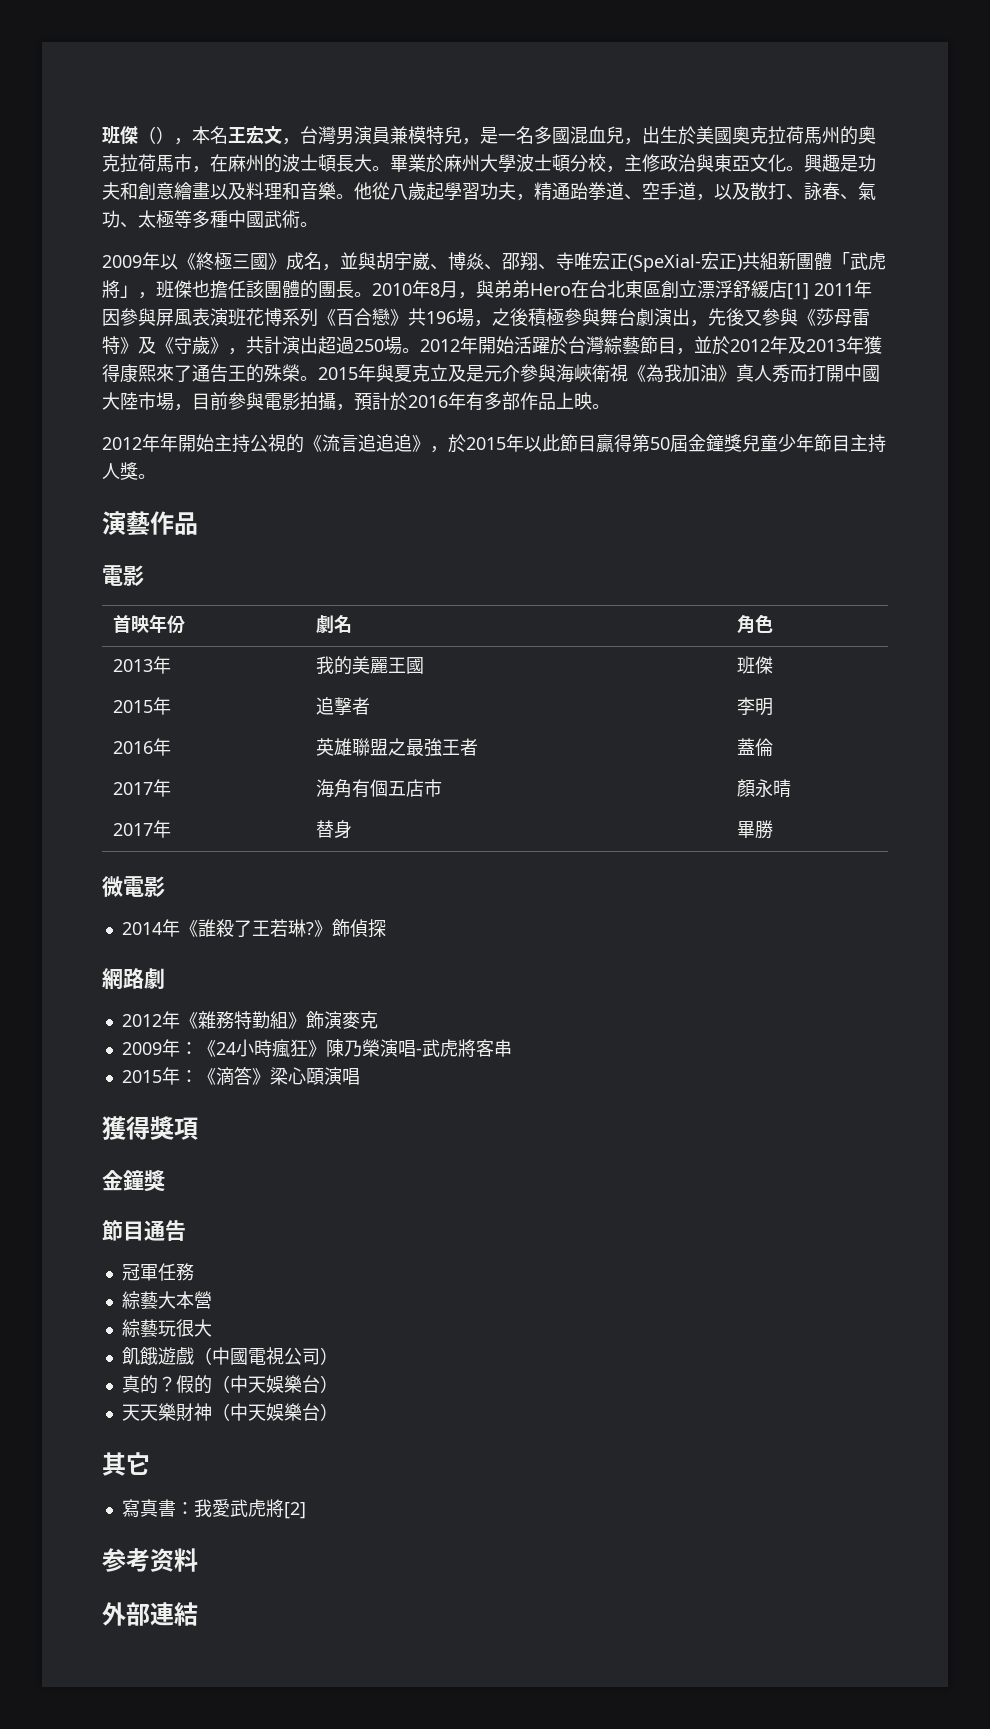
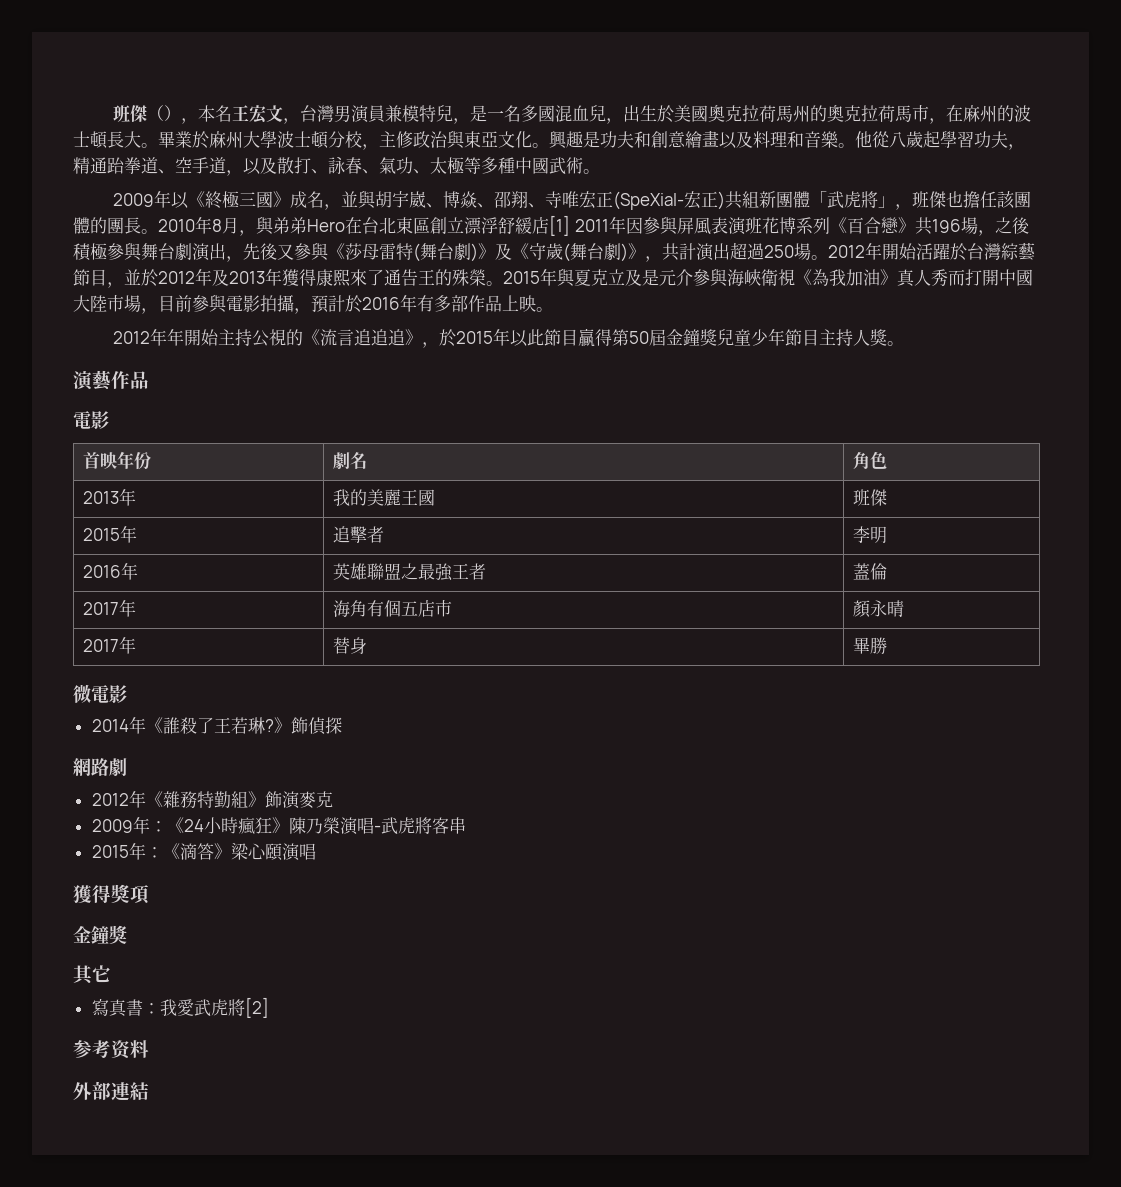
- 2010年8月，與弟弟Hero在台北東區創立漂浮舒緩店[1] 2011年因參與屏風表演班花博系列《百合戀》共196場，之後積極參與舞台劇演出，先後又參與《莎母雷特》及《守歲》，共計演出超過250場。
+ 2010年8月，與弟弟Hero在台北東區創立漂浮舒緩店[1] 2011年因參與屏風表演班花博系列《百合戀》共196場，之後積極參與舞台劇演出，先後又參與《莎母雷特(舞台劇)》及《守歲(舞台劇)》，共計演出超過250場。
- 節目通告
- 冠軍任務
- 綜藝大本營
- 綜藝玩很大
- 飢餓遊戲（中國電視公司）
- 真的？假的（中天娛樂台）
- 天天樂財神（中天娛樂台）

